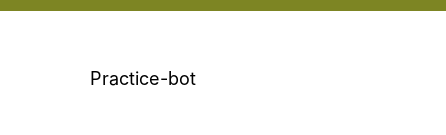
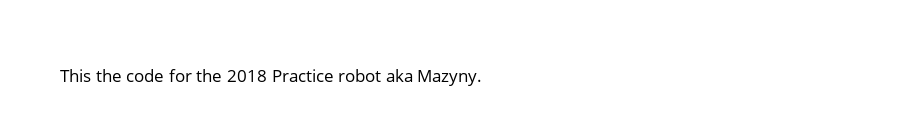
- Practice-bot
+ This the code for the 2018 Practice robot aka Mazyny.

